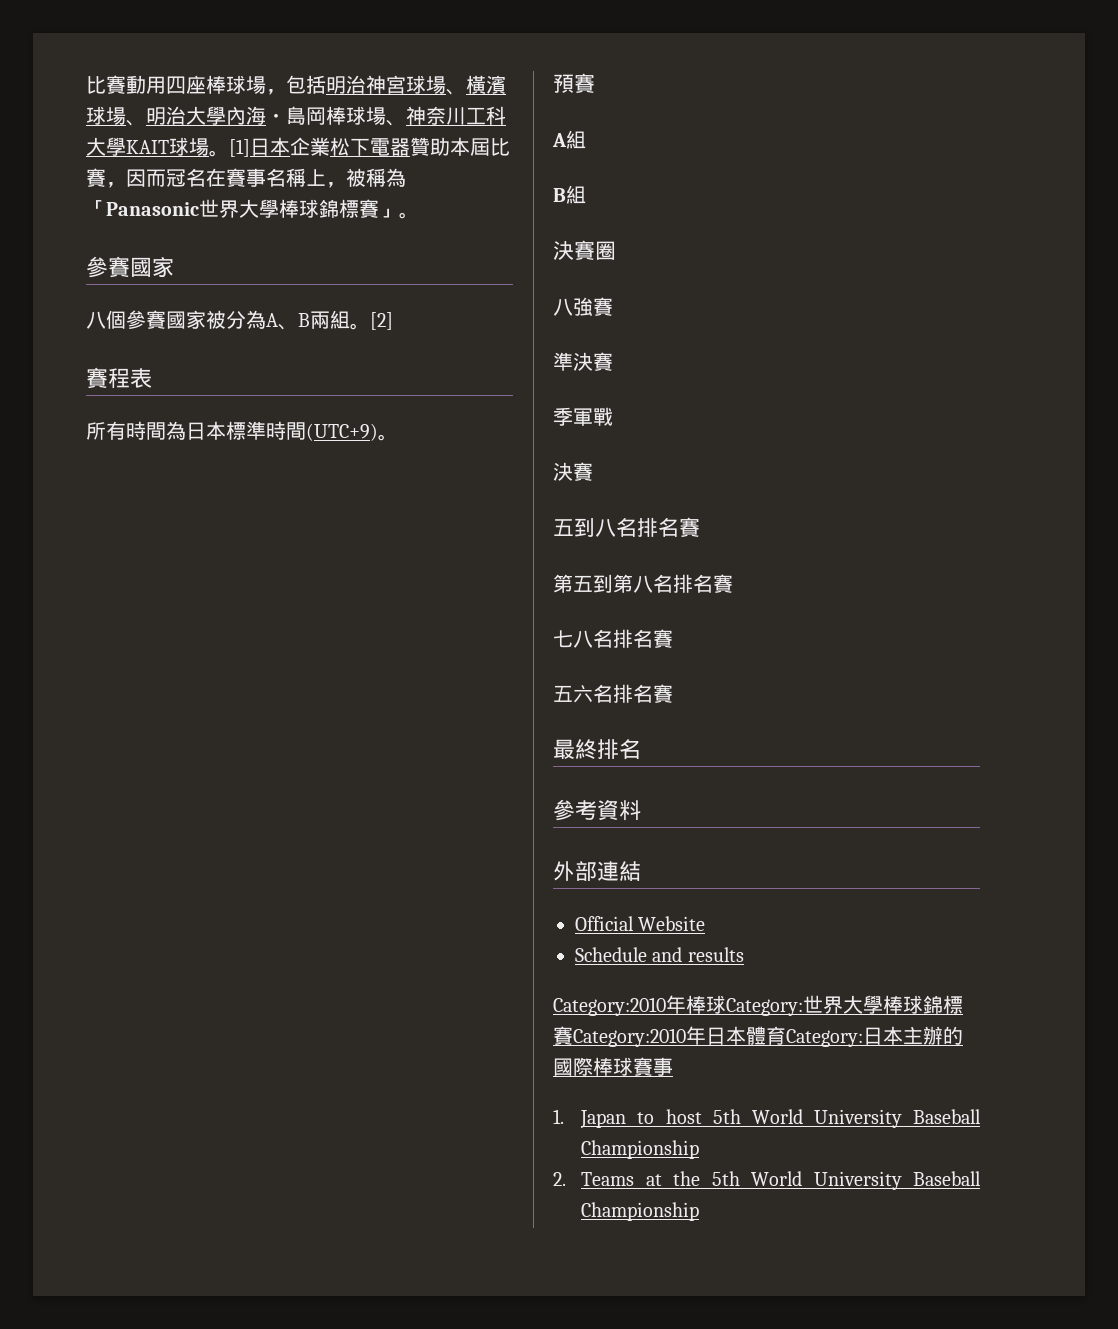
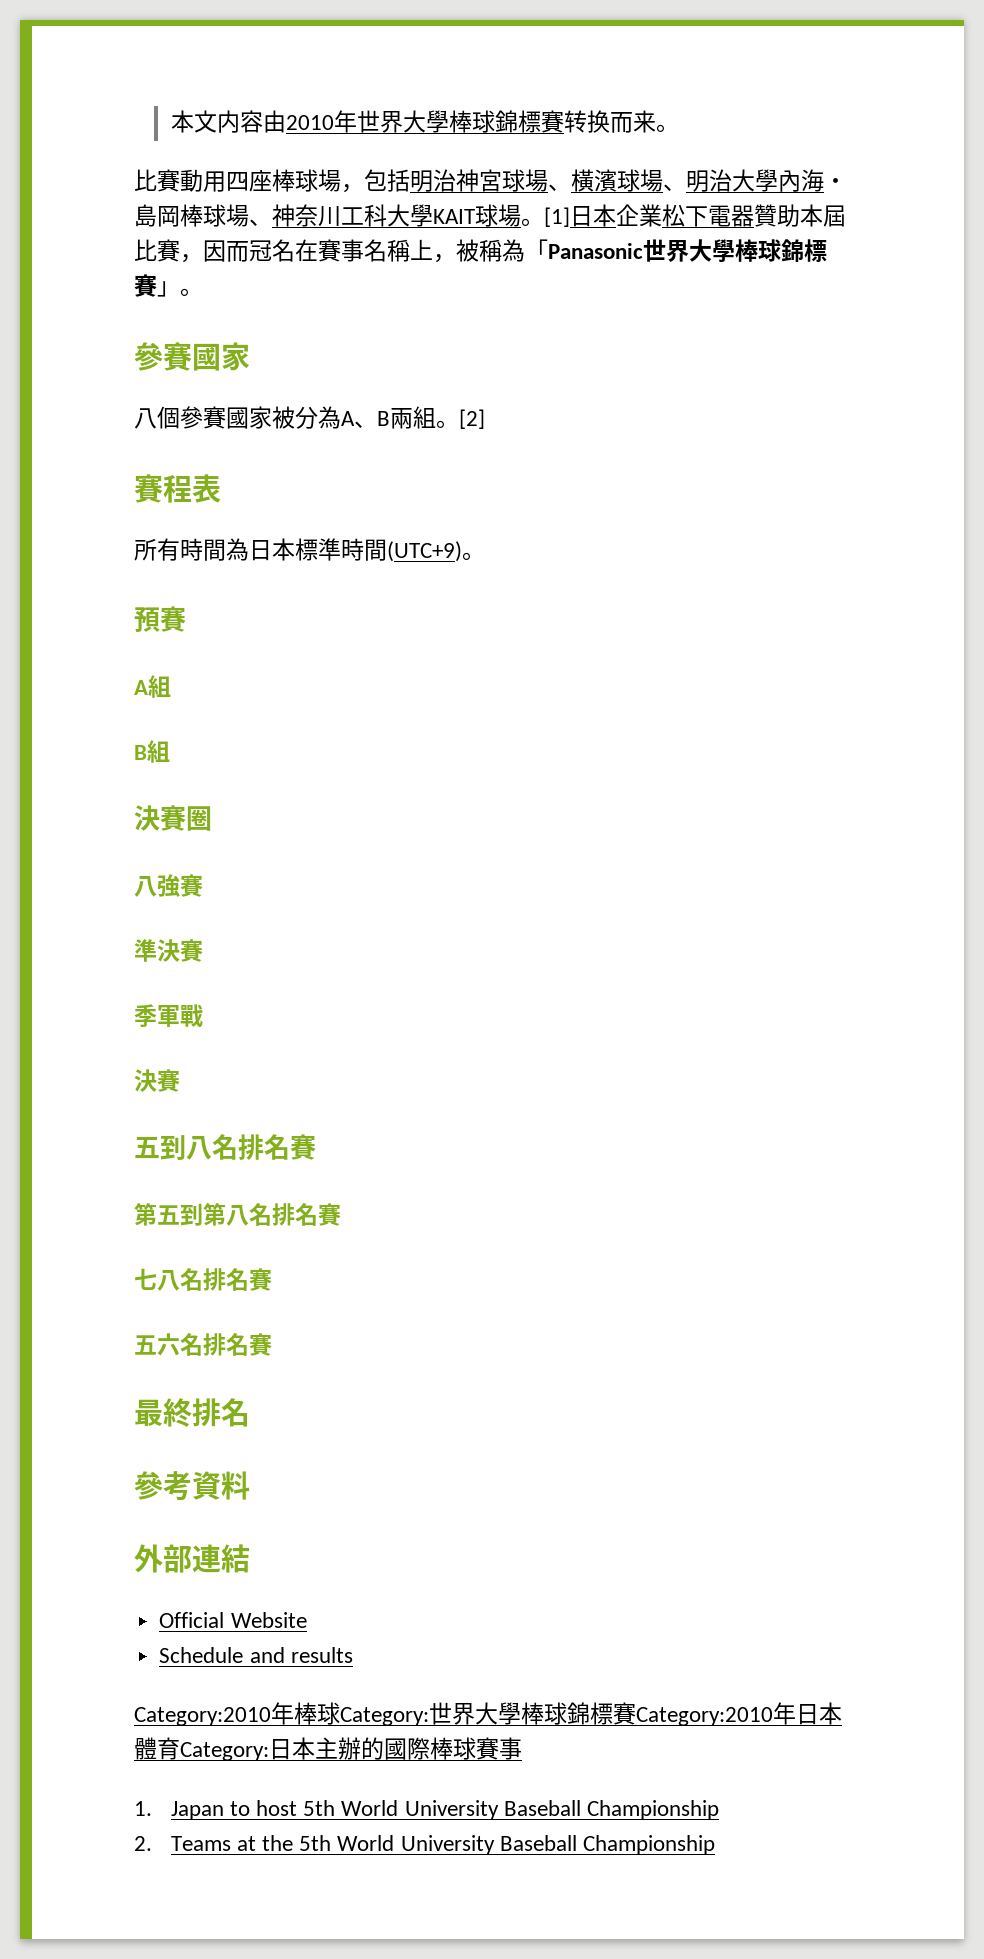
+ 本文内容由2010年世界大學棒球錦標賽转换而来。

